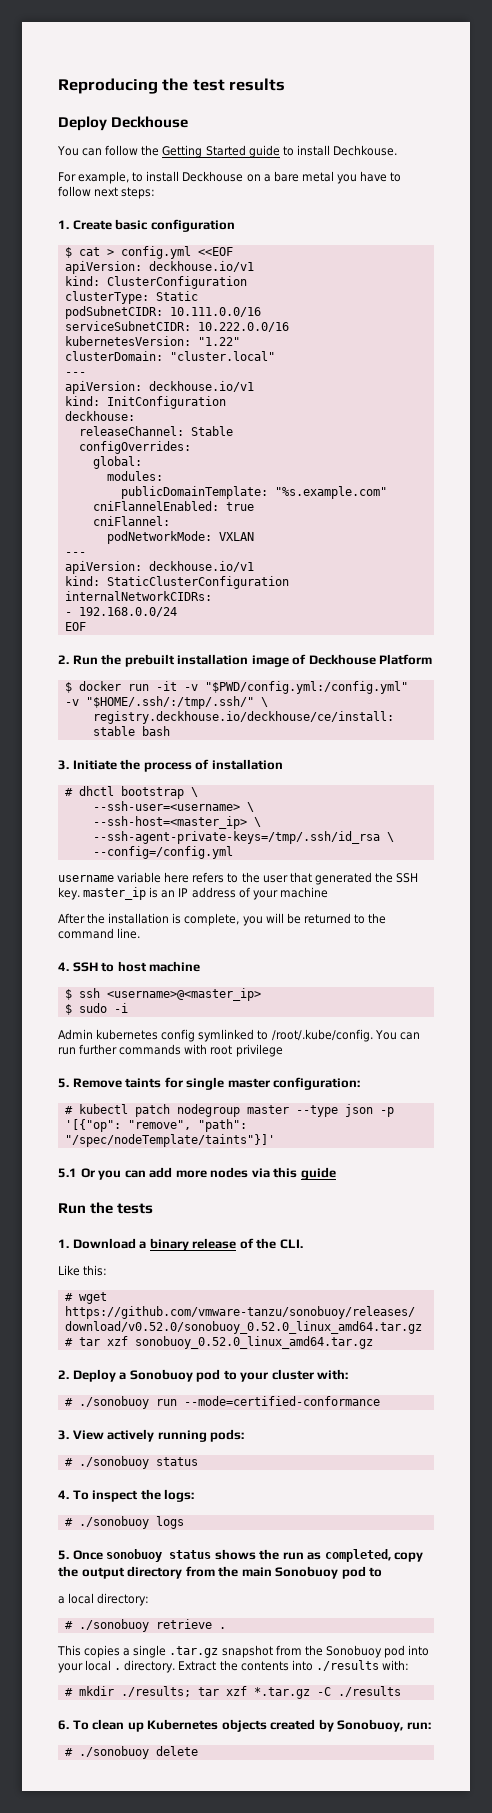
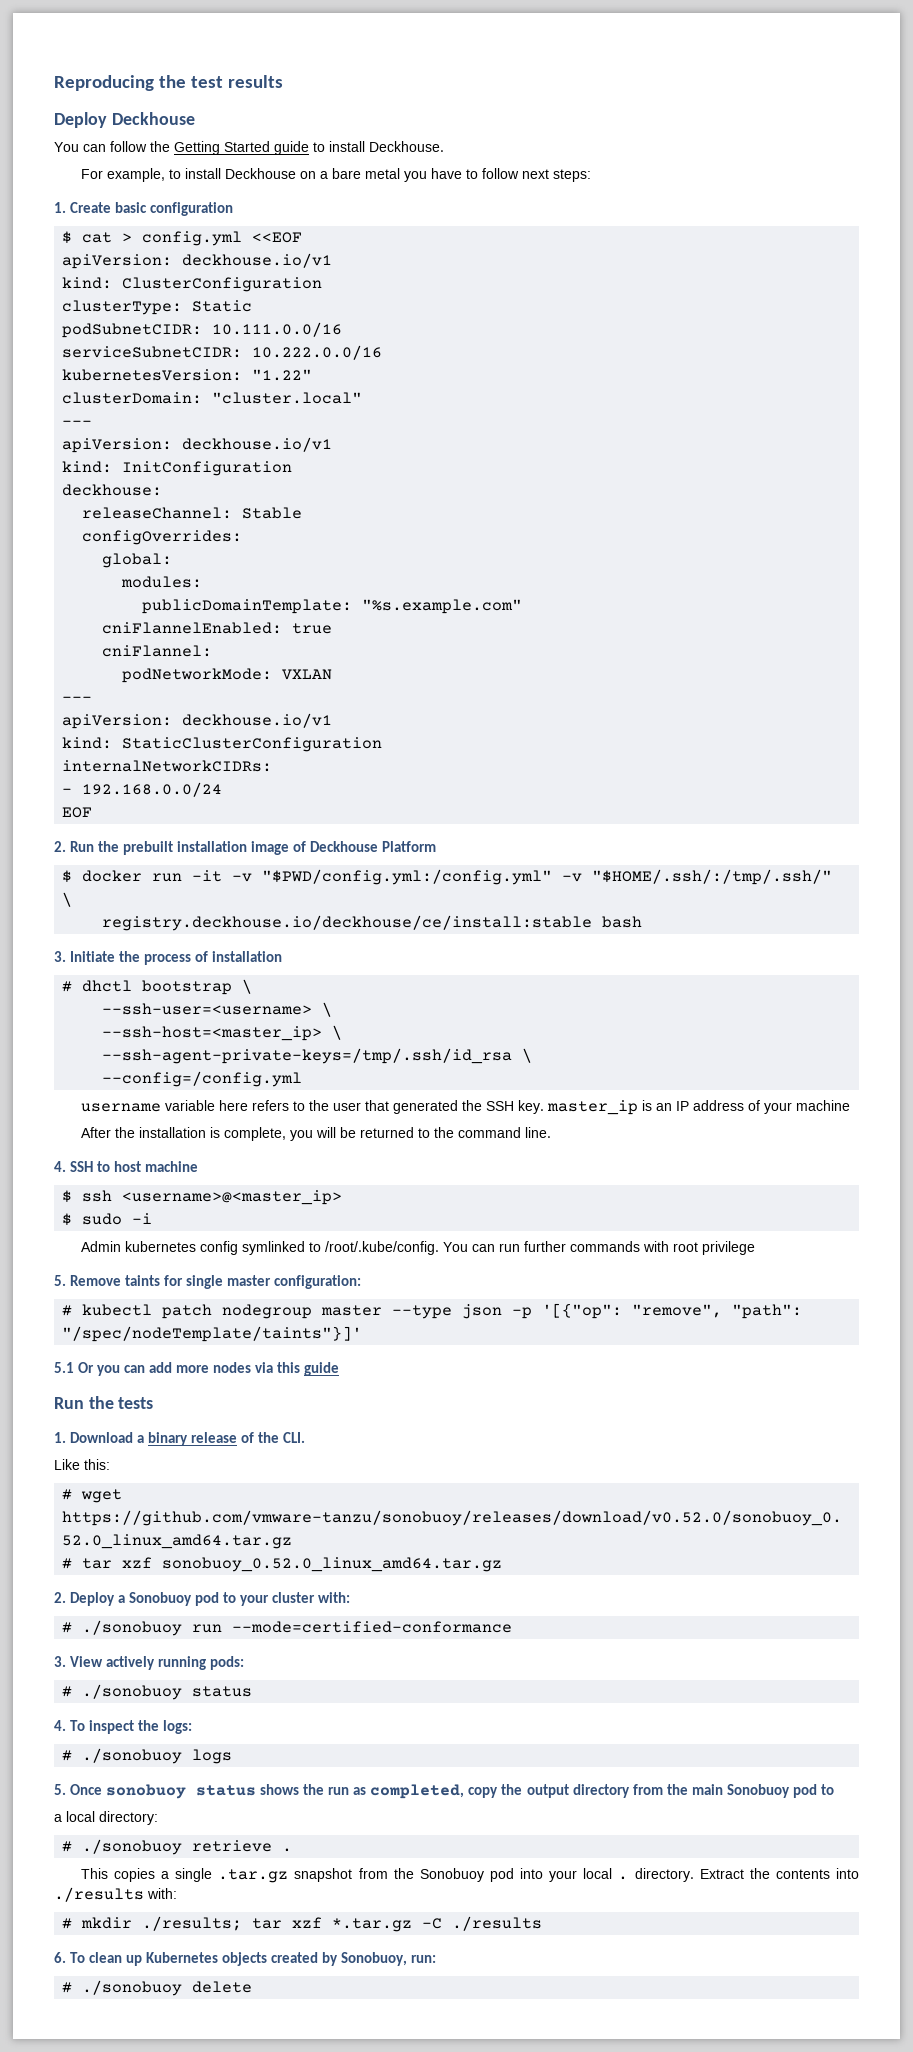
- You can follow the Getting Started guide to install Dechkouse.
+ You can follow the Getting Started guide to install Deckhouse.

